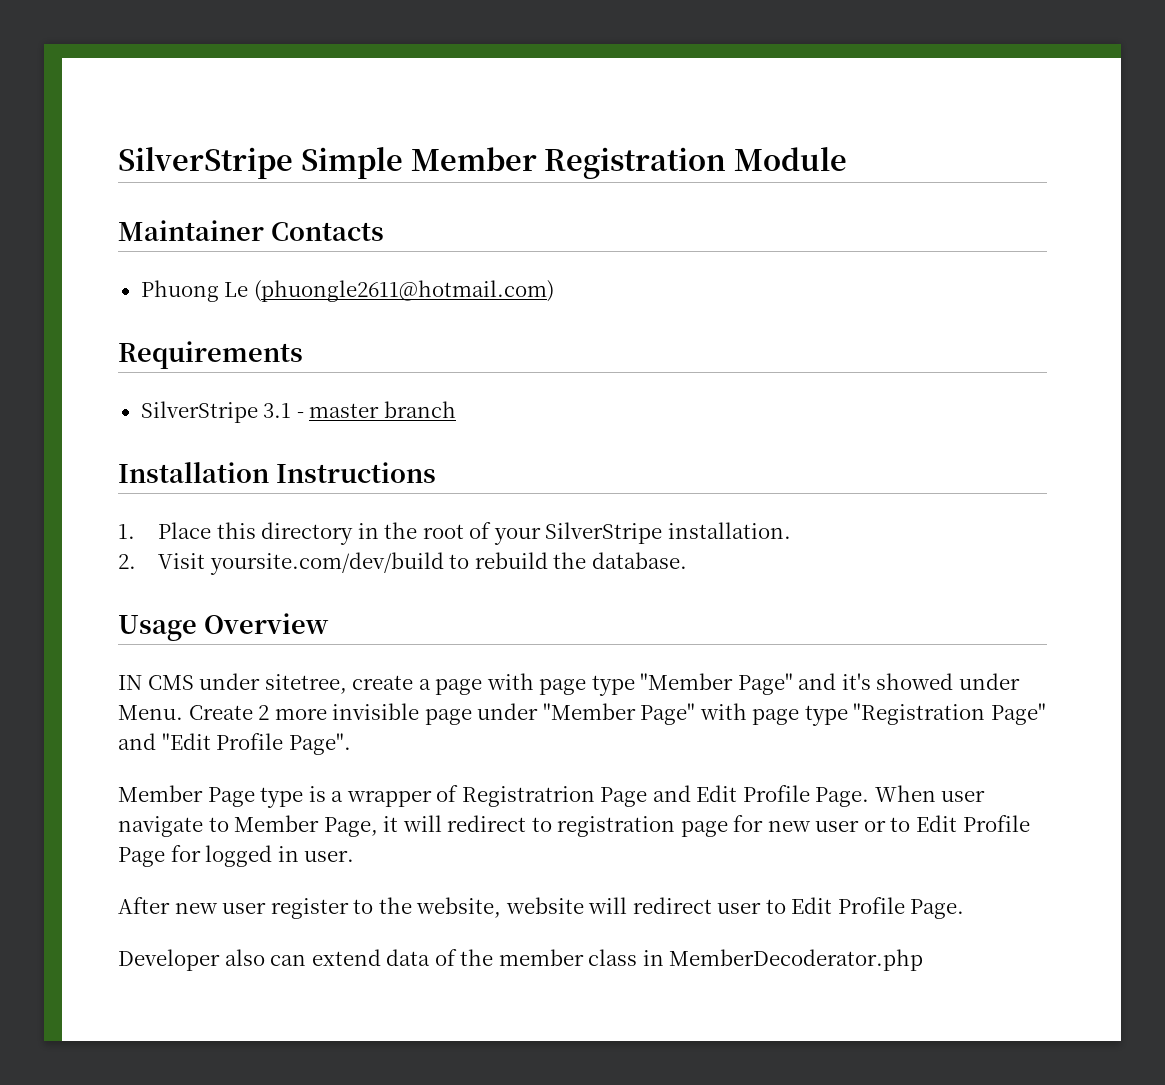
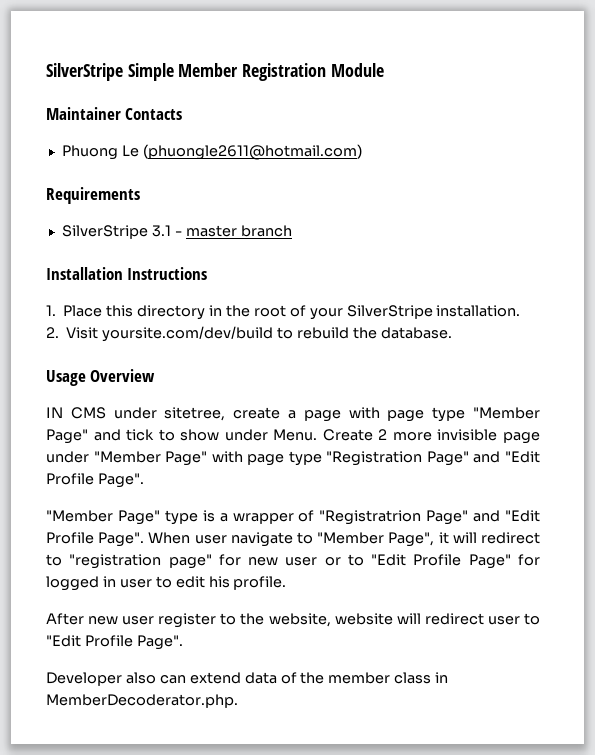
- IN CMS under sitetree, create a page with page type "Member Page" and it's showed under Menu.
+ IN CMS under sitetree, create a page with page type "Member Page" and tick to show under Menu.
- Member Page type is a wrapper of Registratrion Page and Edit Profile Page.
+ "Member Page" type is a wrapper of "Registratrion Page" and "Edit Profile Page".
- When user navigate to Member Page, it will redirect to registration page for new user or to Edit Profile Page for logged in user.
+ When user navigate to "Member Page", it will redirect to "registration page" for new user or to "Edit Profile Page" for logged in user to edit his profile.
- After new user register to the website, website will redirect user to Edit Profile Page.
+ After new user register to the website, website will redirect user to "Edit Profile Page".
- Developer also can extend data of the member class in MemberDecoderator.php
+ Developer also can extend data of the member class in MemberDecoderator.php.

